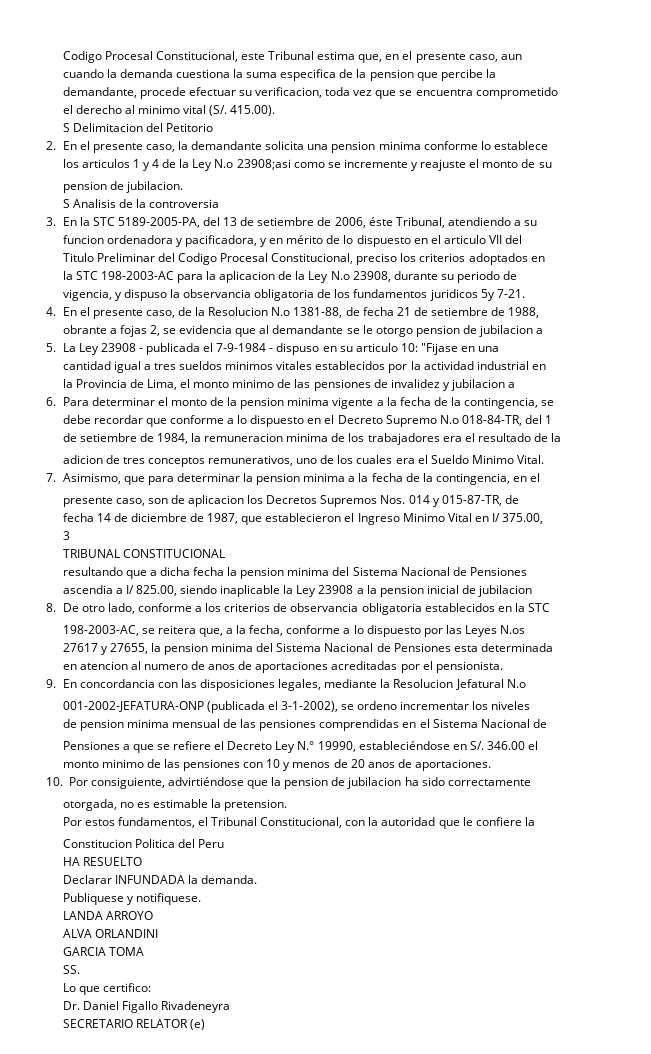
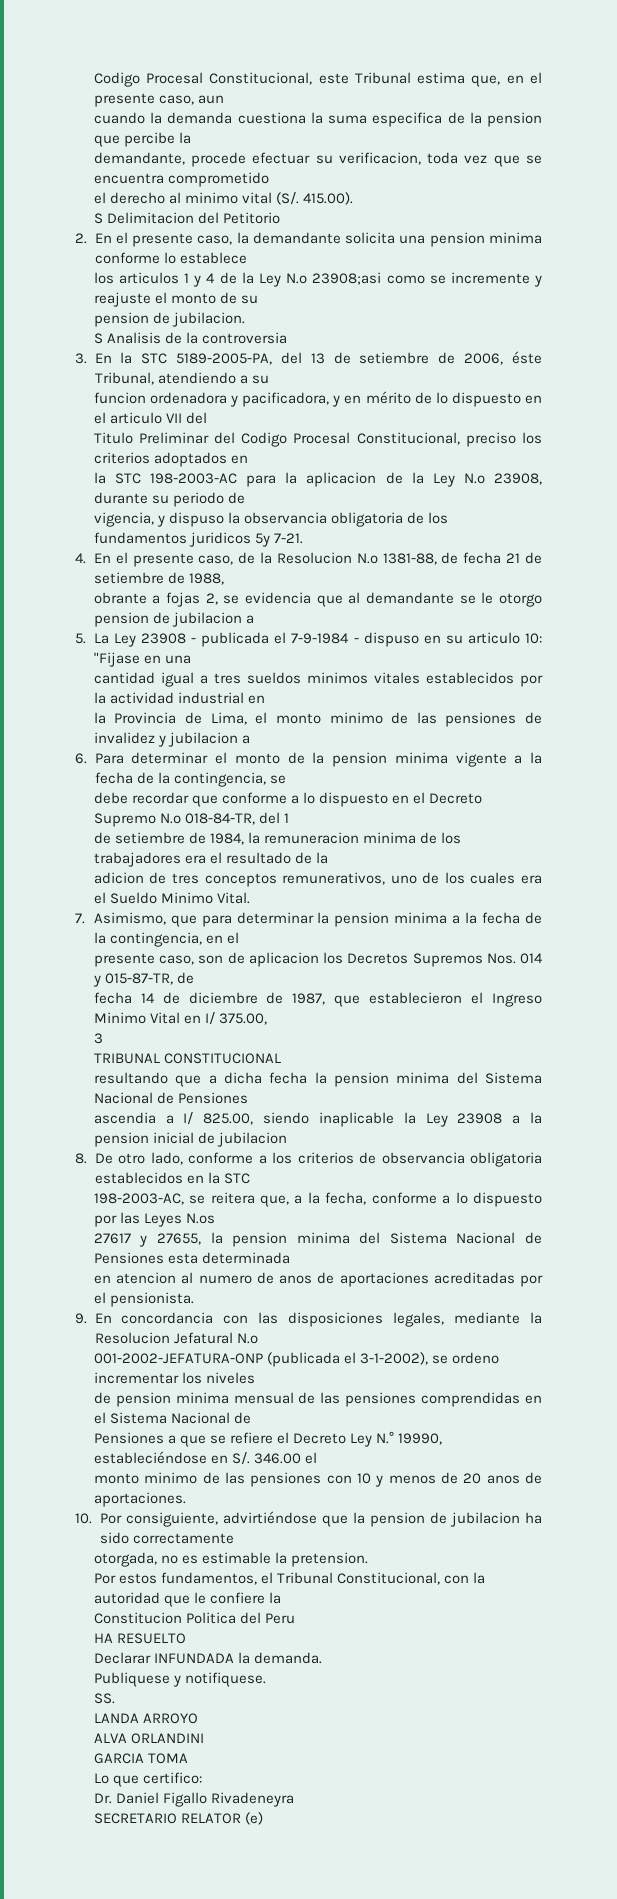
+ SS.
- SS.

